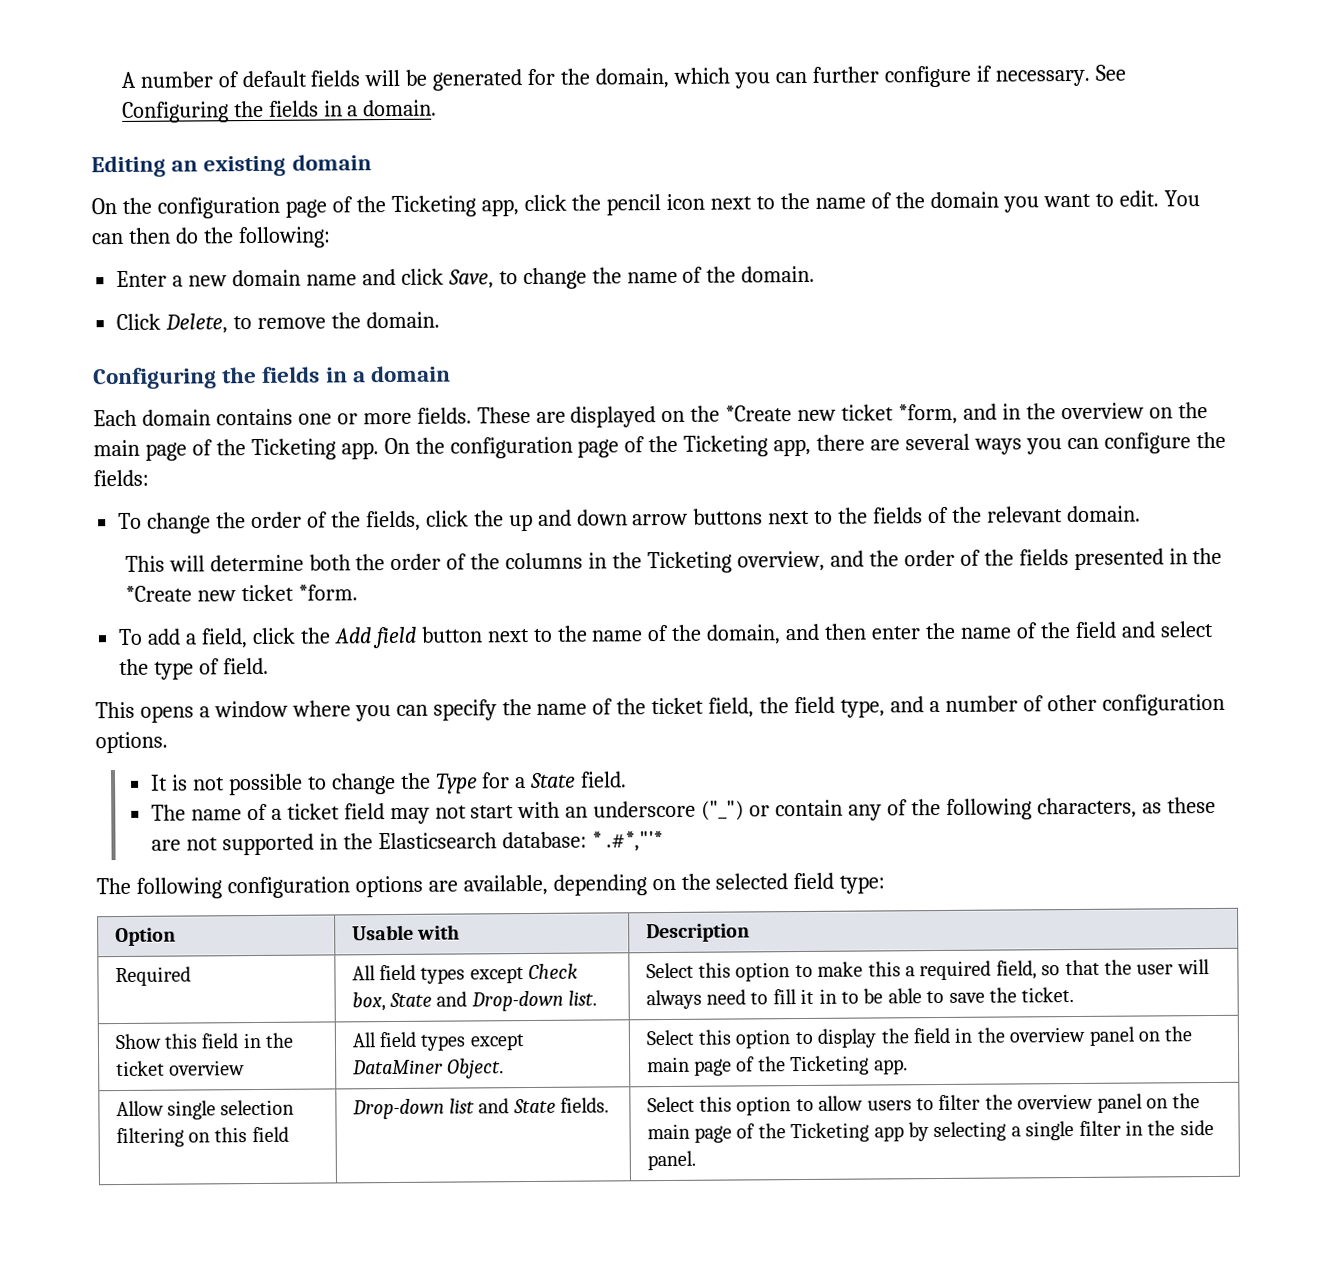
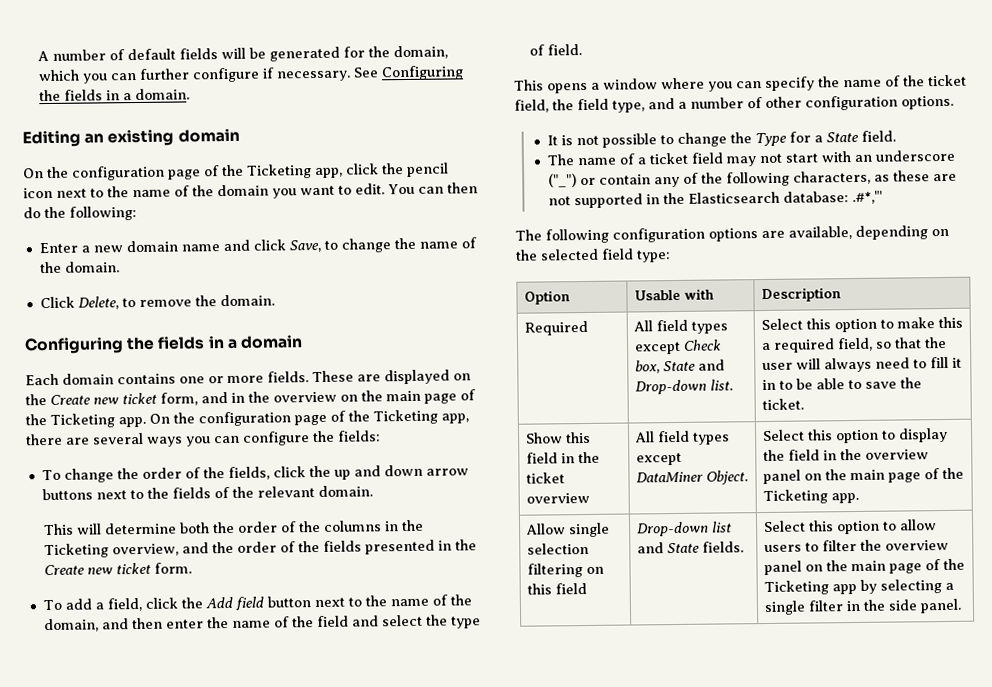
- These are displayed on the *Create new ticket *form, and in the overview on the main page of the Ticketing app.
+ These are displayed on the Create new ticket form, and in the overview on the main page of the Ticketing app.
- This will determine both the order of the columns in the Ticketing overview, and the order of the fields presented in the *Create new ticket *form.
+ This will determine both the order of the columns in the Ticketing overview, and the order of the fields presented in the Create new ticket form.
- The name of a ticket field may not start with an underscore ("_") or contain any of the following characters, as these are not supported in the Elasticsearch database: * .#*,"'*
+ The name of a ticket field may not start with an underscore ("_") or contain any of the following characters, as these are not supported in the Elasticsearch database: .#*,"'

